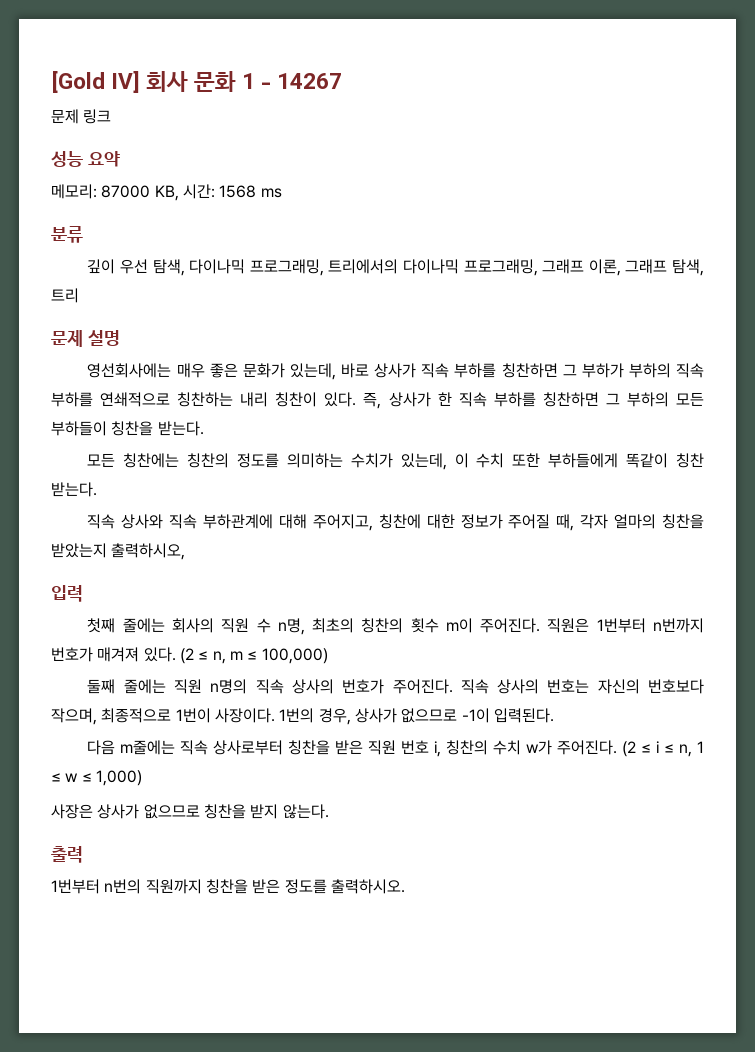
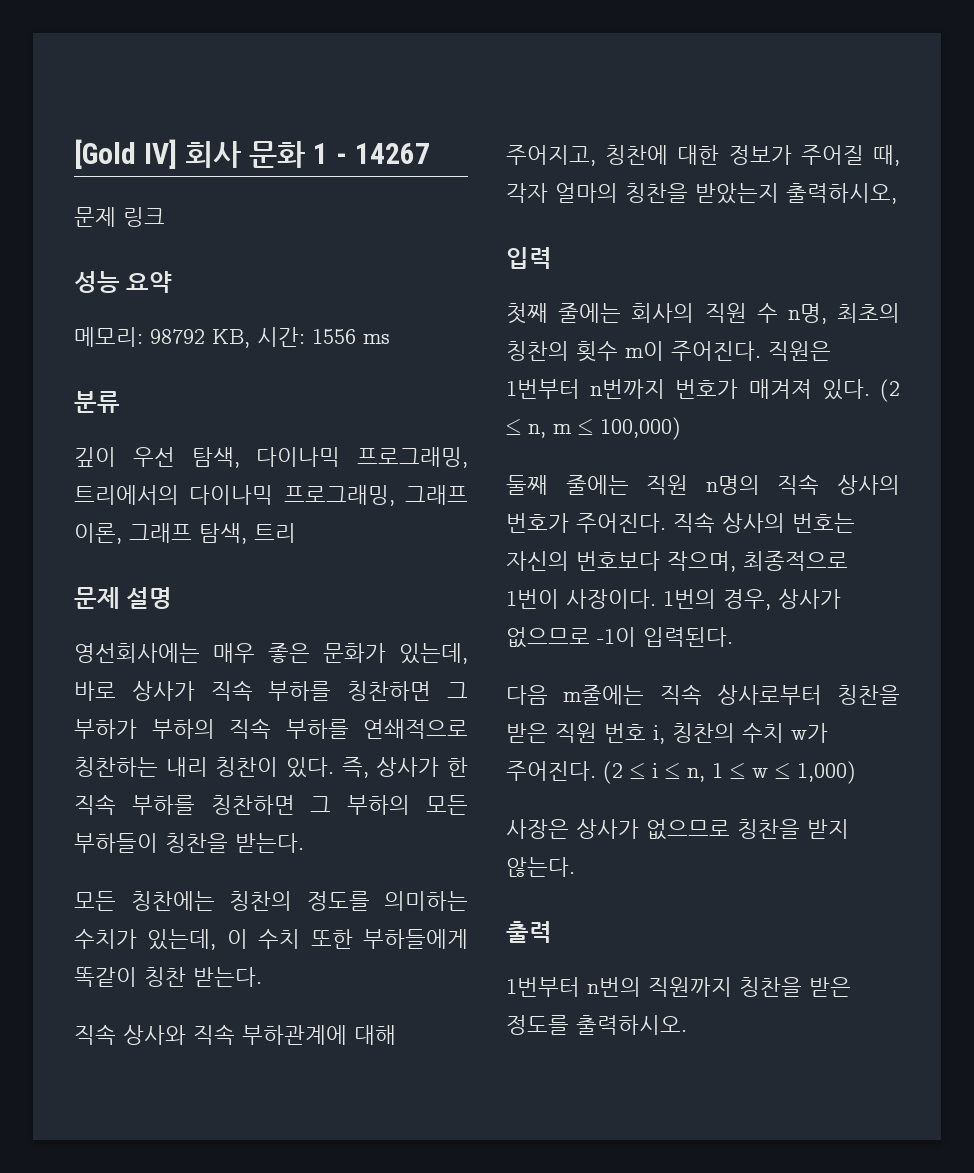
- 메모리: 87000 KB, 시간: 1568 ms
+ 메모리: 98792 KB, 시간: 1556 ms

